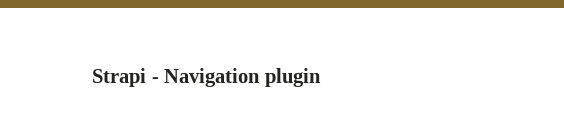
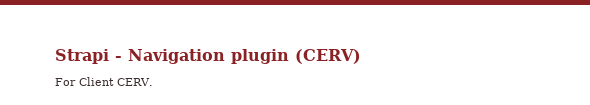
- Strapi - Navigation plugin
+ Strapi - Navigation plugin (CERV)
+ For Client CERV.

